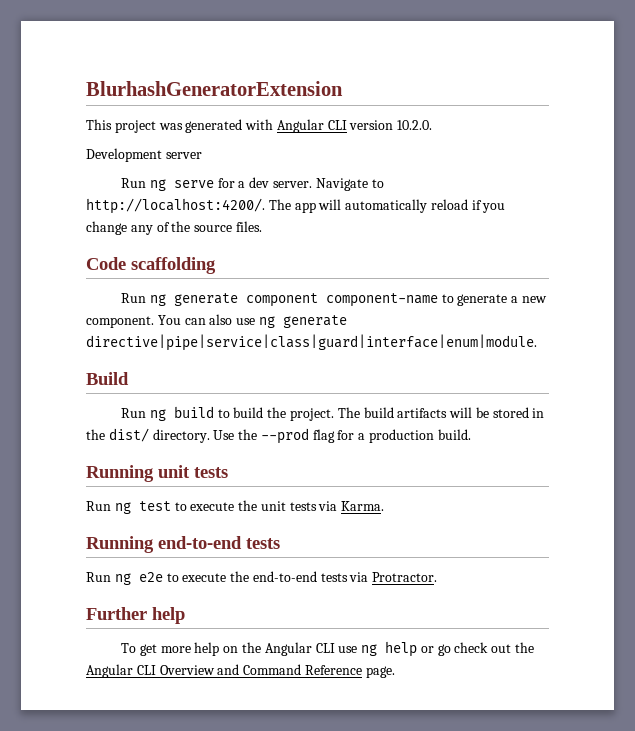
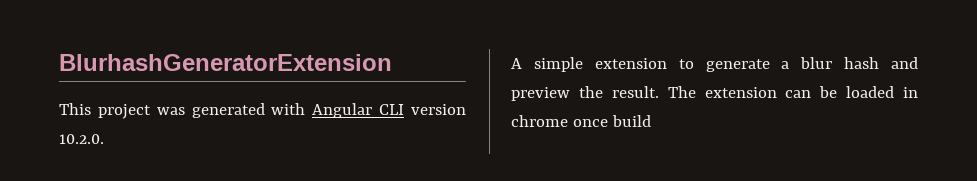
- Development server
- Run ng serve for a dev server. Navigate to http://localhost:4200/. The app will automatically reload if you change any of the source files.
- Code scaffolding
- Run ng generate component component-name to generate a new component. You can also use ng generate directive|pipe|service|class|guard|interface|enum|module.
- Build
- Run ng build to build the project. The build artifacts will be stored in the dist/ directory. Use the --prod flag for a production build.
- Running unit tests
- Run ng test to execute the unit tests via Karma.
- Running end-to-end tests
- Run ng e2e to execute the end-to-end tests via Protractor.
- Further help
- To get more help on the Angular CLI use ng help or go check out the Angular CLI Overview and Command Reference page.
+ A simple extension to generate a blur hash and preview the result. The extension can be loaded in chrome once build

